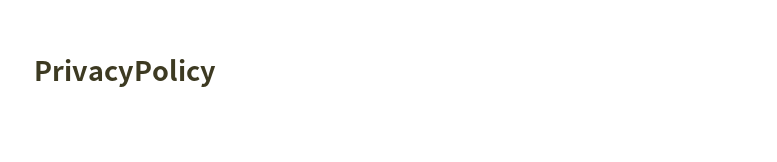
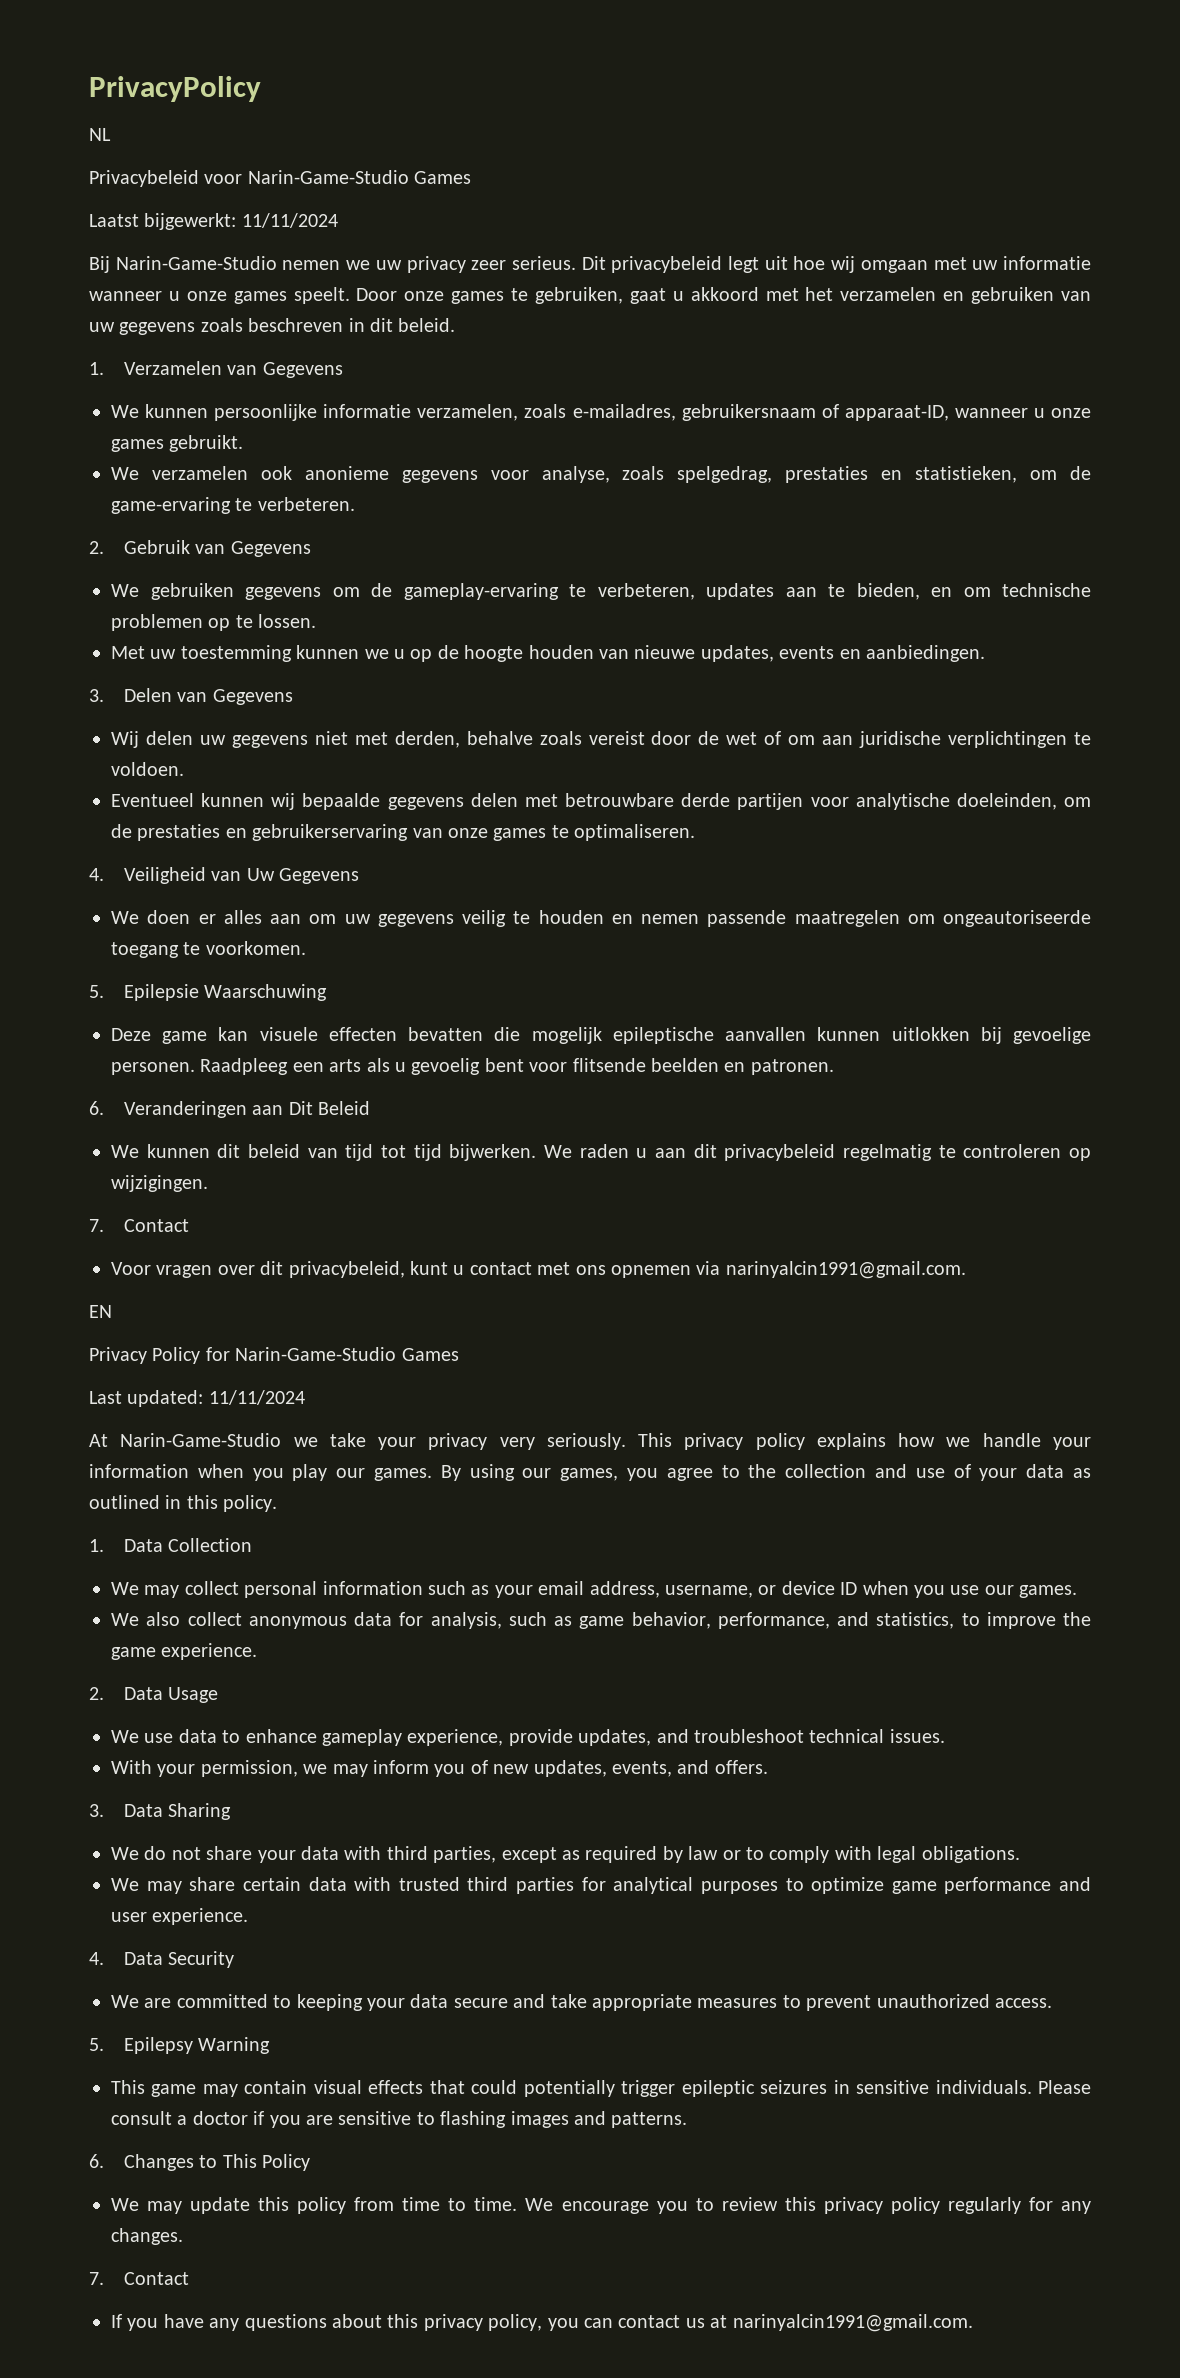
+ NL
+ Privacybeleid voor Narin-Game-Studio Games
+ Laatst bijgewerkt: 11/11/2024
+ Bij Narin-Game-Studio nemen we uw privacy zeer serieus. Dit privacybeleid legt uit hoe wij omgaan met uw informatie wanneer u onze games speelt. Door onze games te gebruiken, gaat u akkoord met het verzamelen en gebruiken van uw gegevens zoals beschreven in dit beleid.
+ 1. Verzamelen van Gegevens
+ We kunnen persoonlijke informatie verzamelen, zoals e-mailadres, gebruikersnaam of apparaat-ID, wanneer u onze games gebruikt.
+ We verzamelen ook anonieme gegevens voor analyse, zoals spelgedrag, prestaties en statistieken, om de game-ervaring te verbeteren.
+ 2. Gebruik van Gegevens
+ We gebruiken gegevens om de gameplay-ervaring te verbeteren, updates aan te bieden, en om technische problemen op te lossen.
+ Met uw toestemming kunnen we u op de hoogte houden van nieuwe updates, events en aanbiedingen.
+ 3. Delen van Gegevens
+ Wij delen uw gegevens niet met derden, behalve zoals vereist door de wet of om aan juridische verplichtingen te voldoen.
+ Eventueel kunnen wij bepaalde gegevens delen met betrouwbare derde partijen voor analytische doeleinden, om de prestaties en gebruikerservaring van onze games te optimaliseren.
+ 4. Veiligheid van Uw Gegevens
+ We doen er alles aan om uw gegevens veilig te houden en nemen passende maatregelen om ongeautoriseerde toegang te voorkomen.
+ 5. Epilepsie Waarschuwing
+ Deze game kan visuele effecten bevatten die mogelijk epileptische aanvallen kunnen uitlokken bij gevoelige personen. Raadpleeg een arts als u gevoelig bent voor flitsende beelden en patronen.
+ 6. Veranderingen aan Dit Beleid
+ We kunnen dit beleid van tijd tot tijd bijwerken. We raden u aan dit privacybeleid regelmatig te controleren op wijzigingen.
+ 7. Contact
+ Voor vragen over dit privacybeleid, kunt u contact met ons opnemen via narinyalcin1991@gmail.com.
+ EN
+ Privacy Policy for Narin-Game-Studio Games
+ Last updated: 11/11/2024
+ At Narin-Game-Studio we take your privacy very seriously. This privacy policy explains how we handle your information when you play our games. By using our games, you agree to the collection and use of your data as outlined in this policy.
+ 1. Data Collection
+ We may collect personal information such as your email address, username, or device ID when you use our games.
+ We also collect anonymous data for analysis, such as game behavior, performance, and statistics, to improve the game experience.
+ 2. Data Usage
+ We use data to enhance gameplay experience, provide updates, and troubleshoot technical issues.
+ With your permission, we may inform you of new updates, events, and offers.
+ 3. Data Sharing
+ We do not share your data with third parties, except as required by law or to comply with legal obligations.
+ We may share certain data with trusted third parties for analytical purposes to optimize game performance and user experience.
+ 4. Data Security
+ We are committed to keeping your data secure and take appropriate measures to prevent unauthorized access.
+ 5. Epilepsy Warning
+ This game may contain visual effects that could potentially trigger epileptic seizures in sensitive individuals. Please consult a doctor if you are sensitive to flashing images and patterns.
+ 6. Changes to This Policy
+ We may update this policy from time to time. We encourage you to review this privacy policy regularly for any changes.
+ 7. Contact
+ If you have any questions about this privacy policy, you can contact us at narinyalcin1991@gmail.com.

